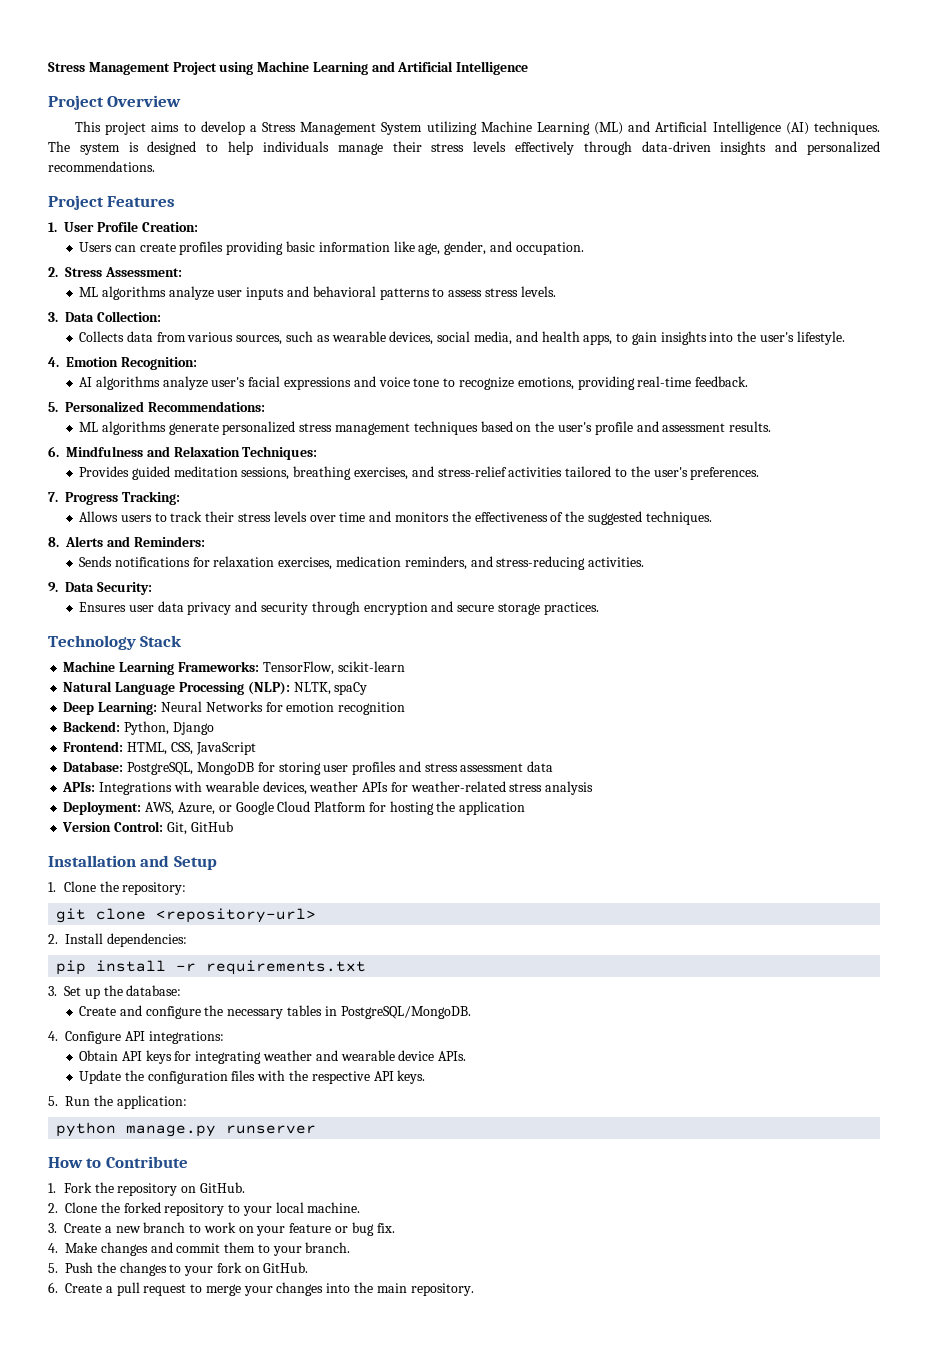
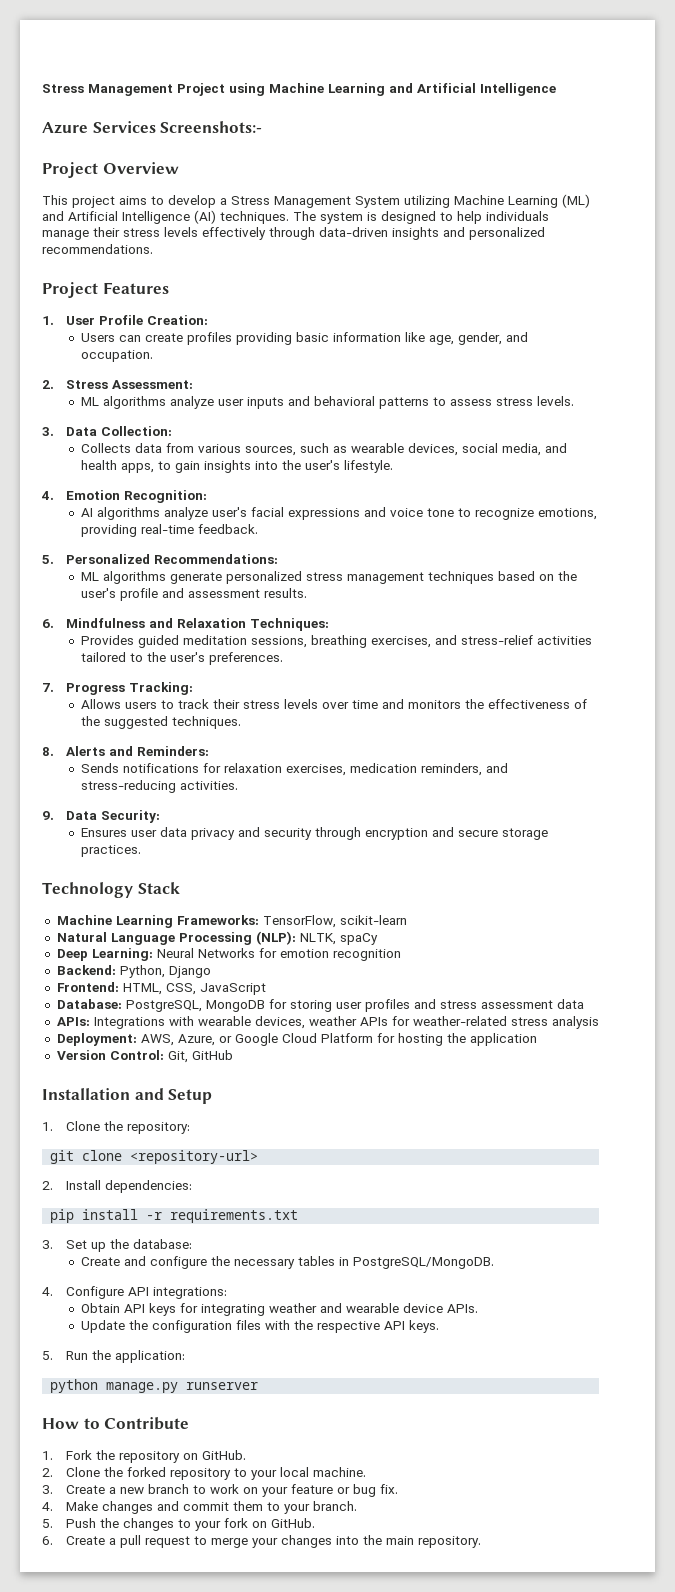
+ Azure Services Screenshots:-

